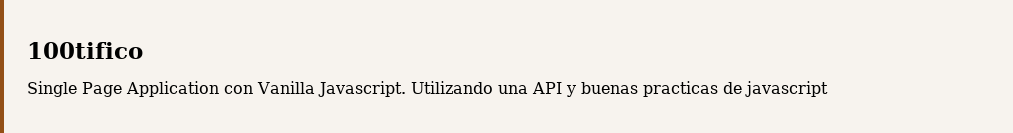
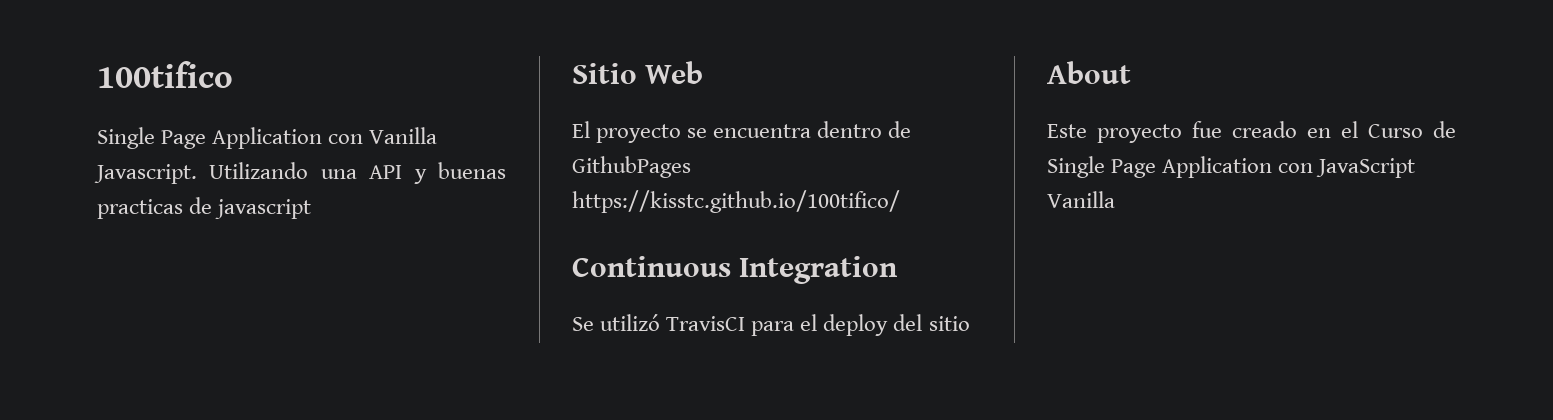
+ Sitio Web
+ El proyecto se encuentra dentro de GithubPages https://kisstc.github.io/100tifico/
+ Continuous Integration
+ Se utilizó TravisCI para el deploy del sitio
+ About
+ Este proyecto fue creado en el Curso de Single Page Application con JavaScript Vanilla

